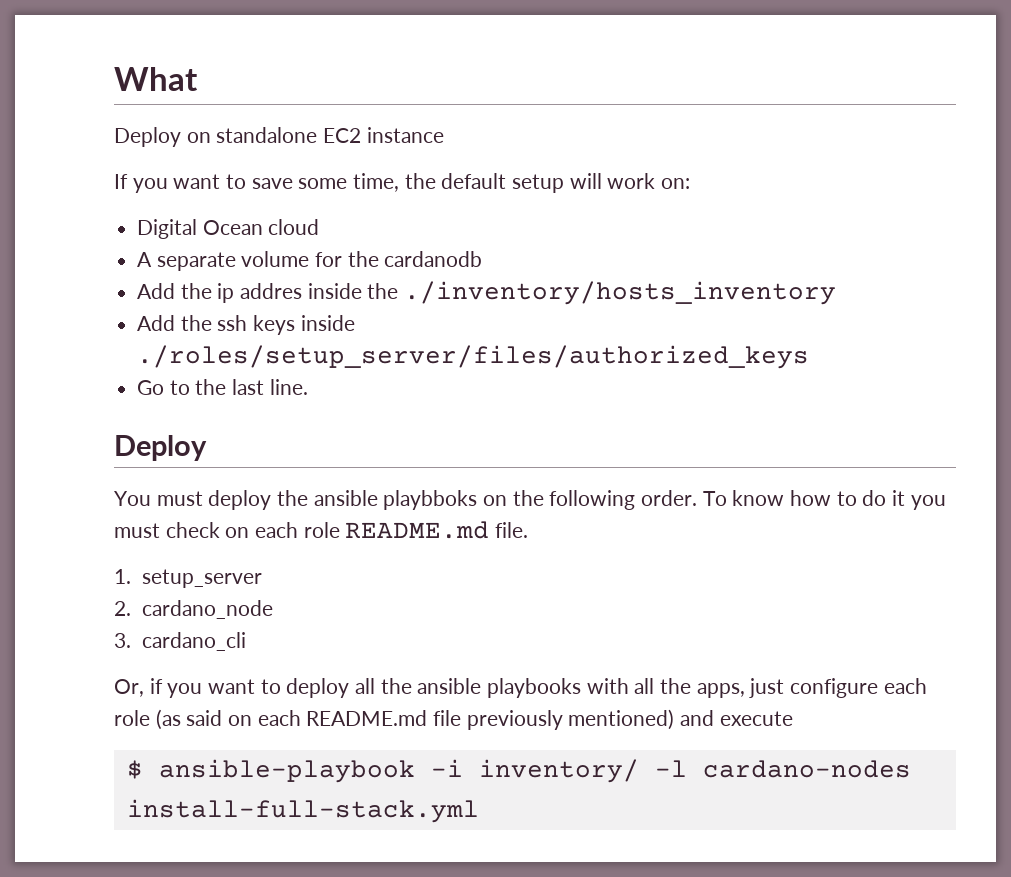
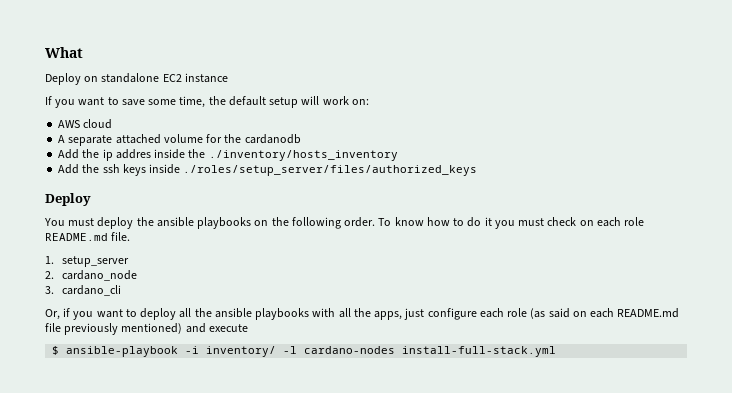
- Digital Ocean cloud
+ AWS cloud
- A separate volume for the cardanodb
+ A separate attached volume for the cardanodb
- Go to the last line.
- You must deploy the ansible playbboks on the following order.
+ You must deploy the ansible playbooks on the following order.

